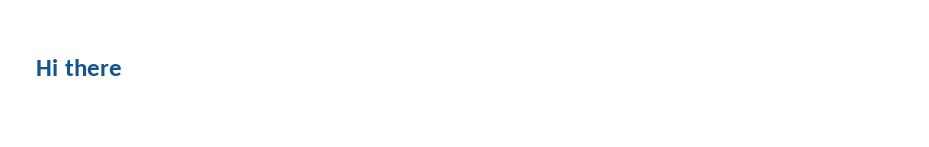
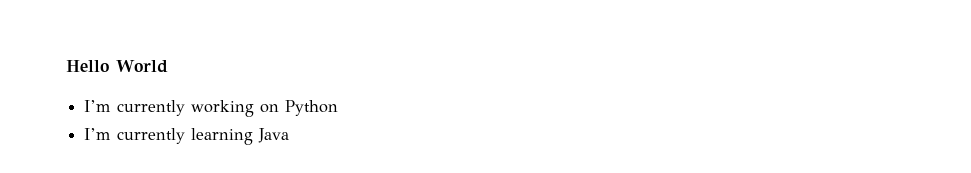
- Hi there
+ Hello World
+ I’m currently working on Python
+ I’m currently learning Java

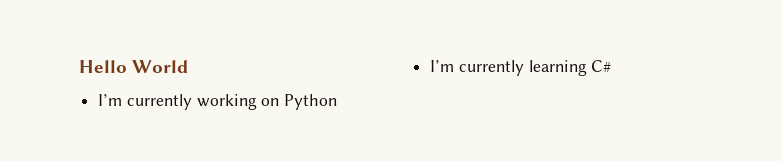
- I’m currently learning Java
+ I’m currently learning C#

